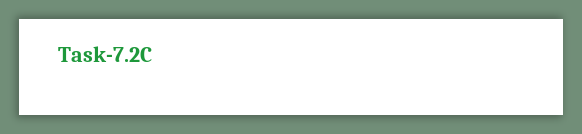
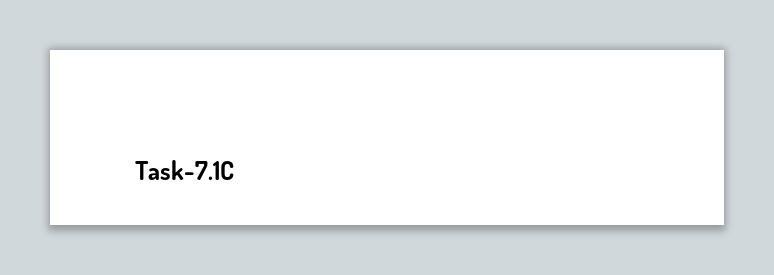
- Task-7.2C
+ Task-7.1C

